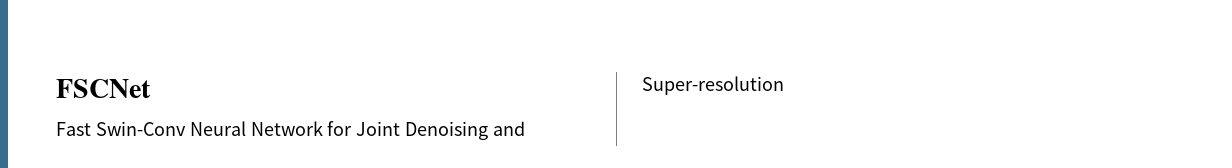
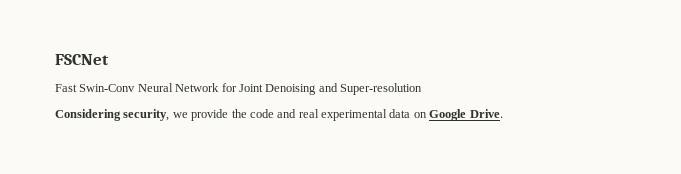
+ Considering security, we provide the code and real experimental data on Google Drive.

